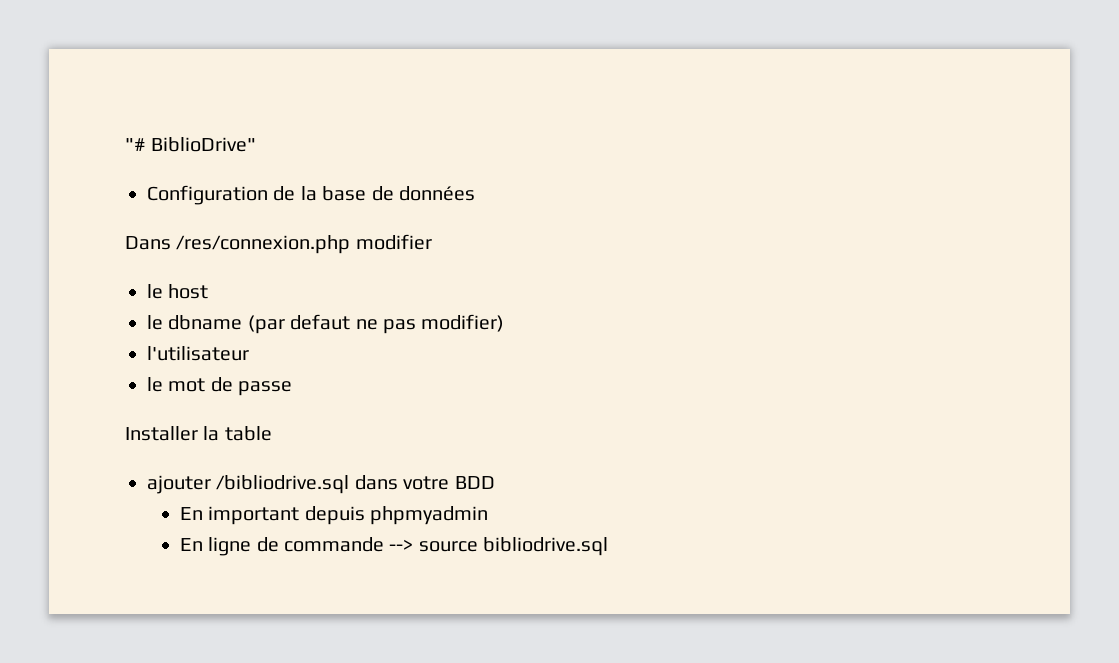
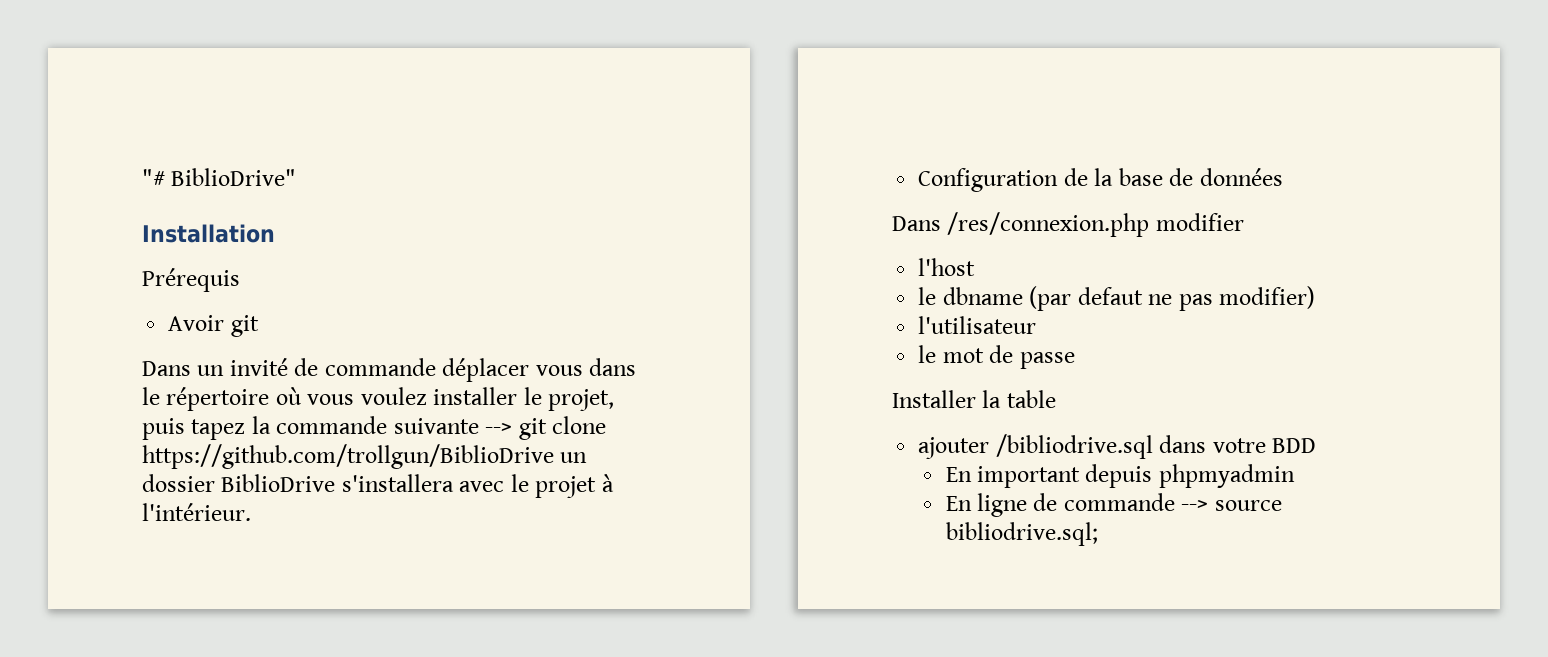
+ Installation
+ Prérequis
+ Avoir git
+ Dans un invité de commande déplacer vous dans le répertoire où vous voulez installer le projet, puis tapez la commande suivante --> git clone https://github.com/trollgun/BiblioDrive un dossier BiblioDrive s'installera avec le projet à l'intérieur.
- le host
+ l'host
- En ligne de commande --> source bibliodrive.sql
+ En ligne de commande --> source bibliodrive.sql;

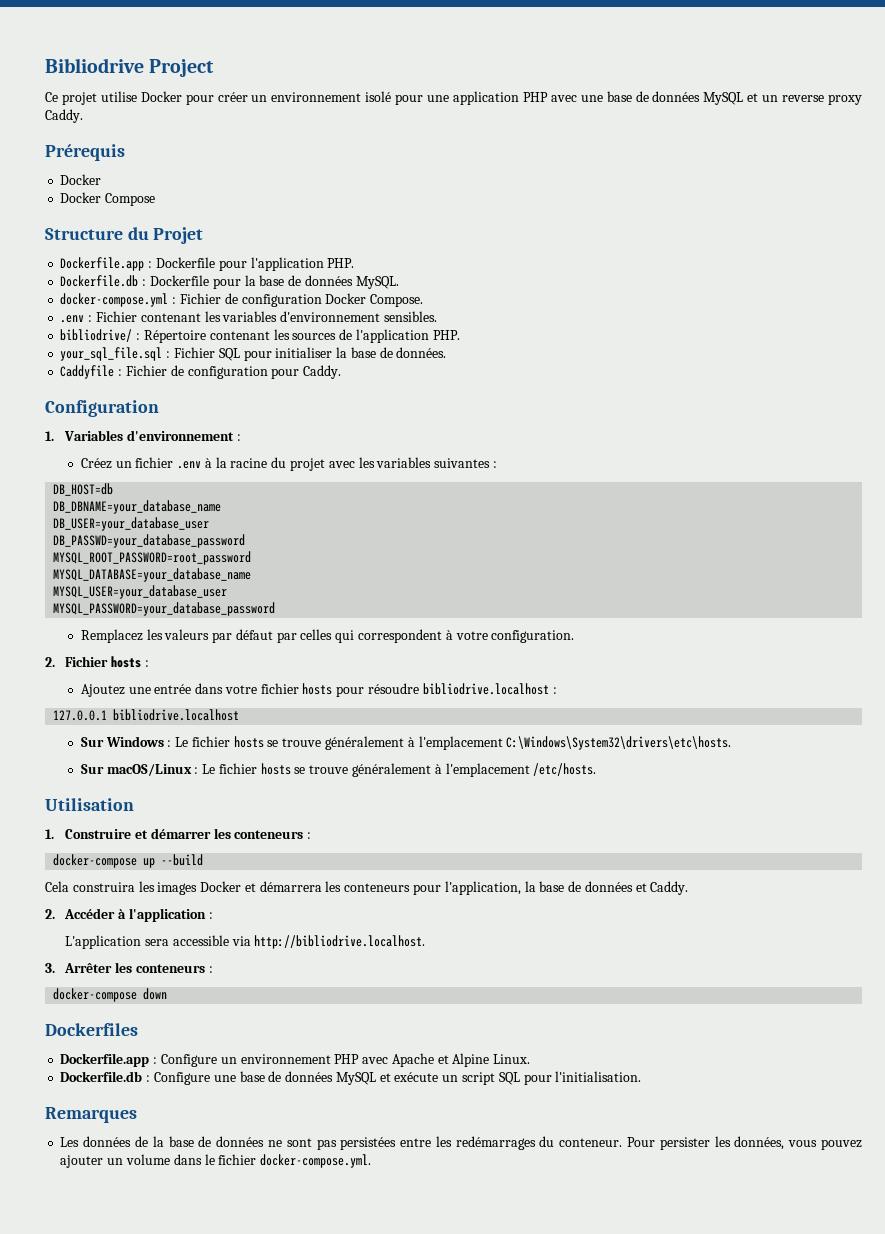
- "# BiblioDrive"
- Installation
+ Bibliodrive Project
+ Ce projet utilise Docker pour créer un environnement isolé pour une application PHP avec une base de données MySQL et un reverse proxy Caddy.
  Prérequis
- Avoir git
- Dans un invité de commande déplacer vous dans le répertoire où vous voulez installer le projet, puis tapez la commande suivante --> git clone https://github.com/trollgun/BiblioDrive un dossier BiblioDrive s'installera avec le projet à l'intérieur.
- Configuration de la base de données
- Dans /res/connexion.php modifier
- l'host
- le dbname (par defaut ne pas modifier)
- l'utilisateur
- le mot de passe
- Installer la table
- ajouter /bibliodrive.sql dans votre BDD
- En important depuis phpmyadmin
- En ligne de commande --> source bibliodrive.sql;
+ Docker
+ Docker Compose
+ Structure du Projet
+ Dockerfile.app : Dockerfile pour l'application PHP.
+ Dockerfile.db : Dockerfile pour la base de données MySQL.
+ docker-compose.yml : Fichier de configuration Docker Compose.
+ .env : Fichier contenant les variables d'environnement sensibles.
+ bibliodrive/ : Répertoire contenant les sources de l'application PHP.
+ your_sql_file.sql : Fichier SQL pour initialiser la base de données.
+ Caddyfile : Fichier de configuration pour Caddy.
+ Configuration
+ 1. Variables d'environnement :
+ Créez un fichier .env à la racine du projet avec les variables suivantes :
+ DB_HOST=db
+ DB_DBNAME=your_database_name
+ DB_USER=your_database_user
+ DB_PASSWD=your_database_password
+ MYSQL_ROOT_PASSWORD=root_password
+ MYSQL_DATABASE=your_database_name
+ MYSQL_USER=your_database_user
+ MYSQL_PASSWORD=your_database_password
+ Remplacez les valeurs par défaut par celles qui correspondent à votre configuration.
+ 2. Fichier hosts :
+ Ajoutez une entrée dans votre fichier hosts pour résoudre bibliodrive.localhost :
+ 127.0.0.1 bibliodrive.localhost
+ Sur Windows : Le fichier hosts se trouve généralement à l'emplacement C:\Windows\System32\drivers\etc\hosts.
+ Sur macOS/Linux : Le fichier hosts se trouve généralement à l'emplacement /etc/hosts.
+ Utilisation
+ 1. Construire et démarrer les conteneurs :
+ docker-compose up --build
+ Cela construira les images Docker et démarrera les conteneurs pour l'application, la base de données et Caddy.
+ 2. Accéder à l'application :
+ L'application sera accessible via http://bibliodrive.localhost.
+ 3. Arrêter les conteneurs :
+ docker-compose down
+ Dockerfiles
+ Dockerfile.app : Configure un environnement PHP avec Apache et Alpine Linux.
+ Dockerfile.db : Configure une base de données MySQL et exécute un script SQL pour l'initialisation.
+ Remarques
+ Les données de la base de données ne sont pas persistées entre les redémarrages du conteneur. Pour persister les données, vous pouvez ajouter un volume dans le fichier docker-compose.yml.

